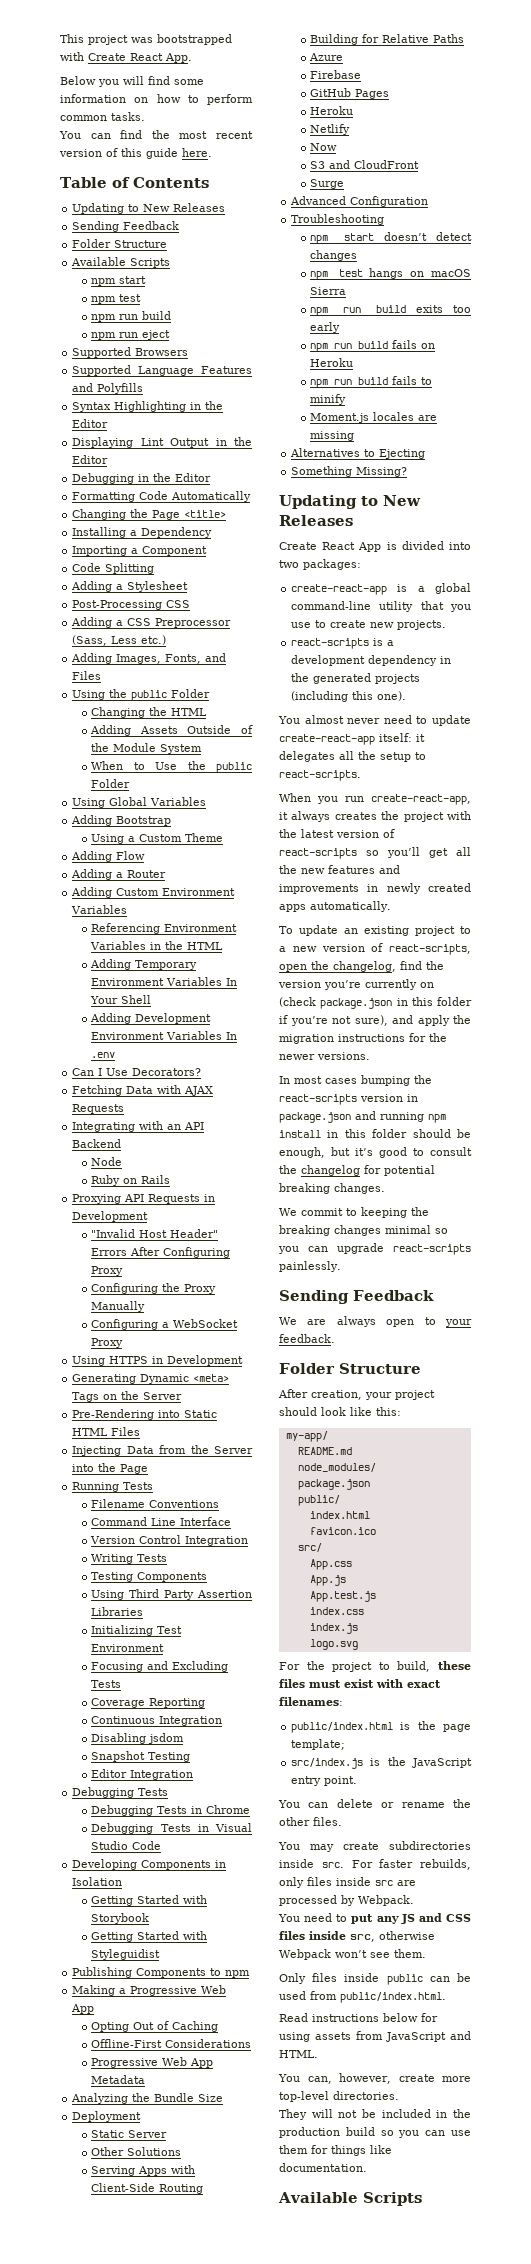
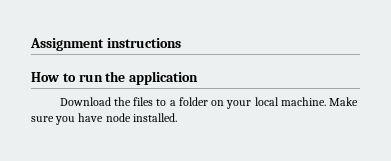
- This project was bootstrapped with Create React App.
- Below you will find some information on how to perform common tasks.
- You can find the most recent version of this guide here.
- Table of Contents
- Updating to New Releases
- Sending Feedback
- Folder Structure
- Available Scripts
- npm start
- npm test
- npm run build
- npm run eject
- Supported Browsers
- Supported Language Features and Polyfills
- Syntax Highlighting in the Editor
- Displaying Lint Output in the Editor
- Debugging in the Editor
- Formatting Code Automatically
- Changing the Page <title>
- Installing a Dependency
- Importing a Component
- Code Splitting
- Adding a Stylesheet
- Post-Processing CSS
- Adding a CSS Preprocessor (Sass, Less etc.)
- Adding Images, Fonts, and Files
- Using the public Folder
- Changing the HTML
- Adding Assets Outside of the Module System
- When to Use the public Folder
- Using Global Variables
- Adding Bootstrap
- Using a Custom Theme
- Adding Flow
- Adding a Router
- Adding Custom Environment Variables
- Referencing Environment Variables in the HTML
- Adding Temporary Environment Variables In Your Shell
- Adding Development Environment Variables In .env
- Can I Use Decorators?
- Fetching Data with AJAX Requests
- Integrating with an API Backend
- Node
- Ruby on Rails
- Proxying API Requests in Development
- "Invalid Host Header" Errors After Configuring Proxy
- Configuring the Proxy Manually
- Configuring a WebSocket Proxy
- Using HTTPS in Development
- Generating Dynamic <meta> Tags on the Server
- Pre-Rendering into Static HTML Files
- Injecting Data from the Server into the Page
- Running Tests
- Filename Conventions
- Command Line Interface
- Version Control Integration
- Writing Tests
- Testing Components
- Using Third Party Assertion Libraries
- Initializing Test Environment
- Focusing and Excluding Tests
- Coverage Reporting
- Continuous Integration
- Disabling jsdom
- Snapshot Testing
- Editor Integration
- Debugging Tests
- Debugging Tests in Chrome
- Debugging Tests in Visual Studio Code
- Developing Components in Isolation
- Getting Started with Storybook
- Getting Started with Styleguidist
- Publishing Components to npm
- Making a Progressive Web App
- Opting Out of Caching
- Offline-First Considerations
- Progressive Web App Metadata
- Analyzing the Bundle Size
- Deployment
- Static Server
- Other Solutions
- Serving Apps with Client-Side Routing
- Building for Relative Paths
- Azure
- Firebase
- GitHub Pages
- Heroku
- Netlify
- Now
- S3 and CloudFront
- Surge
- Advanced Configuration
- Troubleshooting
- npm start doesn’t detect changes
- npm test hangs on macOS Sierra
- npm run build exits too early
- npm run build fails on Heroku
- npm run build fails to minify
- Moment.js locales are missing
- Alternatives to Ejecting
- Something Missing?
- Updating to New Releases
- Create React App is divided into two packages:
- create-react-app is a global command-line utility that you use to create new projects.
- react-scripts is a development dependency in the generated projects (including this one).
- You almost never need to update create-react-app itself: it delegates all the setup to react-scripts.
- When you run create-react-app, it always creates the project with the latest version of react-scripts so you’ll get all the new features and improvements in newly created apps automatically.
- To update an existing project to a new version of react-scripts, open the changelog, find the version you’re currently on (check package.json in this folder if you’re not sure), and apply the migration instructions for the newer versions.
- In most cases bumping the react-scripts version in package.json and running npm install in this folder should be enough, but it’s good to consult the changelog for potential breaking changes.
- We commit to keeping the breaking changes minimal so you can upgrade react-scripts painlessly.
- Sending Feedback
- We are always open to your feedback.
- Folder Structure
- After creation, your project should look like this:
- my-app/
- README.md
- node_modules/
- package.json
- public/
- index.html
- favicon.ico
- src/
- App.css
- App.js
- App.test.js
- index.css
- index.js
- logo.svg
- For the project to build, these files must exist with exact filenames:
- public/index.html is the page template;
- src/index.js is the JavaScript entry point.
- You can delete or rename the other files.
- You may create subdirectories inside src. For faster rebuilds, only files inside src are processed by Webpack.
- You need to put any JS and CSS files inside src, otherwise Webpack won’t see them.
- Only files inside public can be used from public/index.html.
- Read instructions below for using assets from JavaScript and HTML.
- You can, however, create more top-level directories.
- They will not be included in the production build so you can use them for things like documentation.
- Available Scripts
+ Assignment instructions
+ How to run the application
+ Download the files to a folder on your local machine. Make sure you have node installed.

